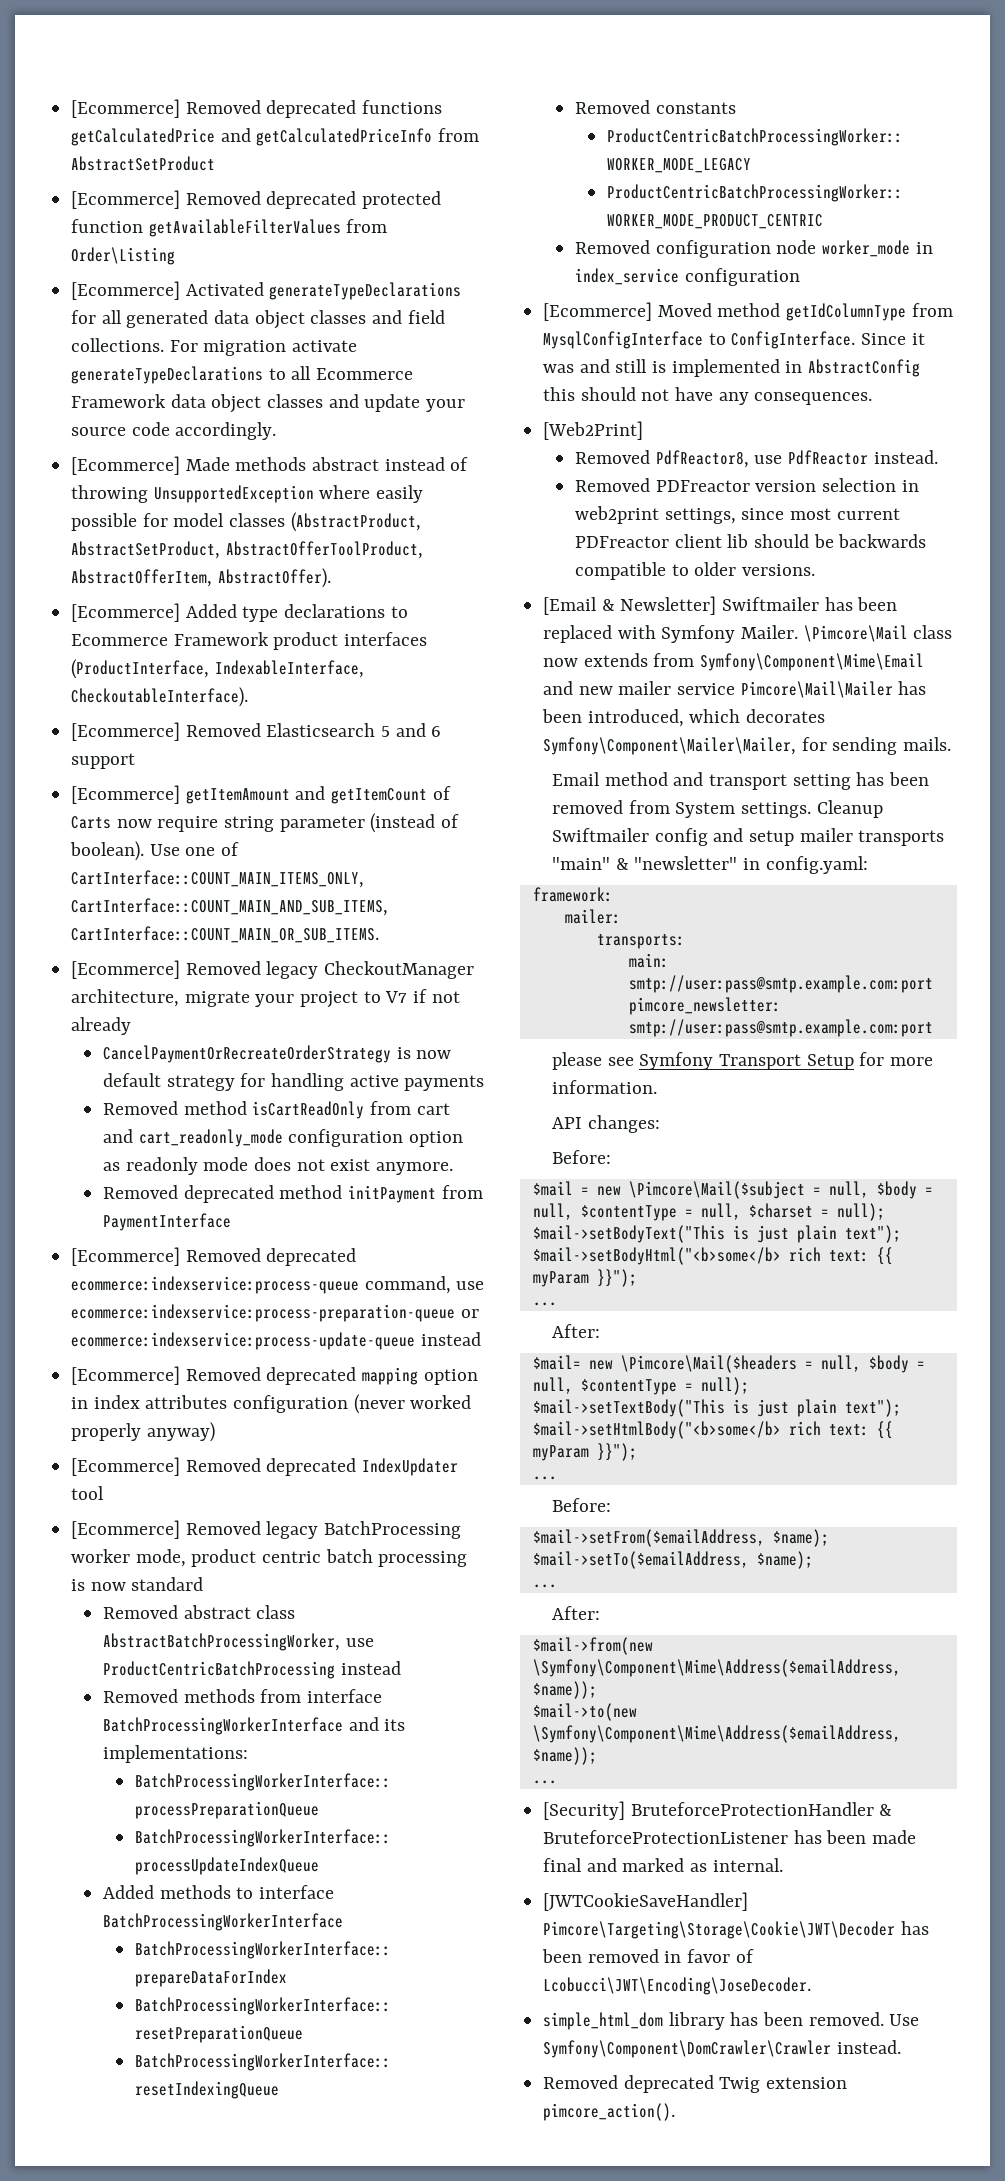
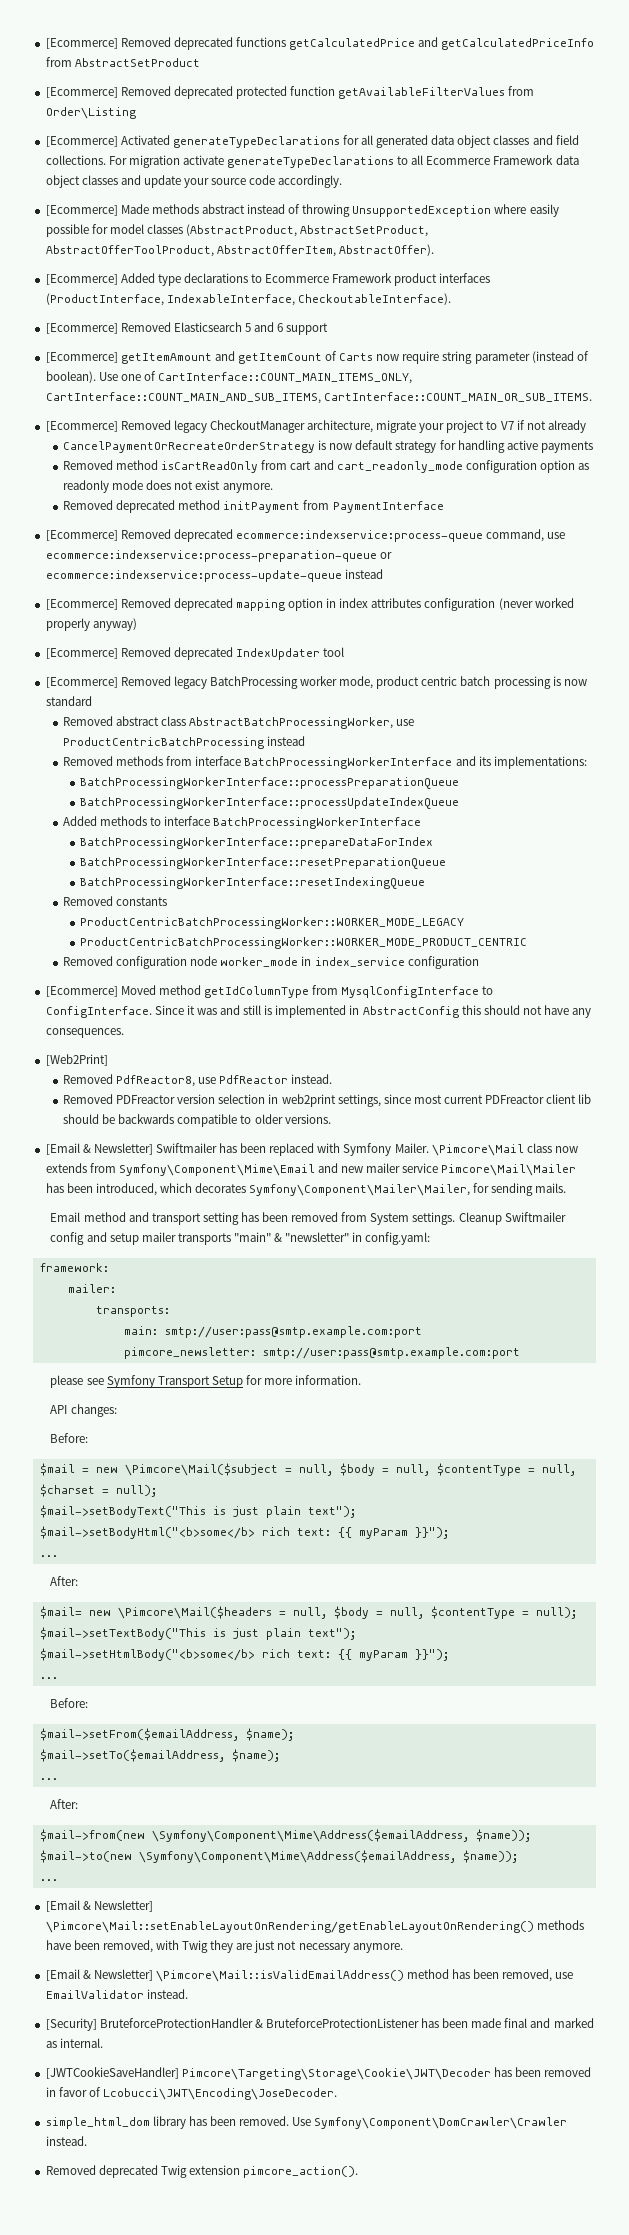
+ [Email & Newsletter] \Pimcore\Mail::setEnableLayoutOnRendering/getEnableLayoutOnRendering() methods have been removed, with Twig they are just not necessary anymore.
+ [Email & Newsletter] \Pimcore\Mail::isValidEmailAddress() method has been removed, use EmailValidator instead.

